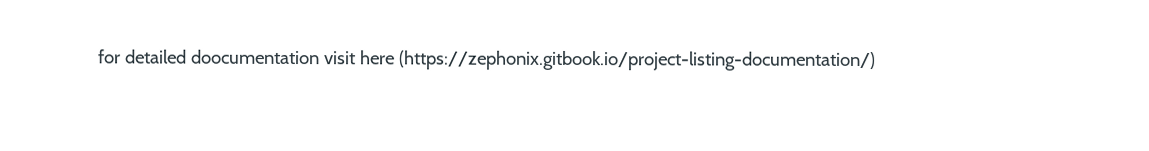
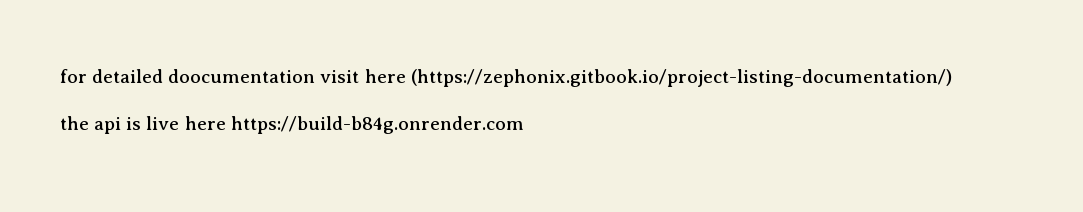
+ the api is live here https://build-b84g.onrender.com

